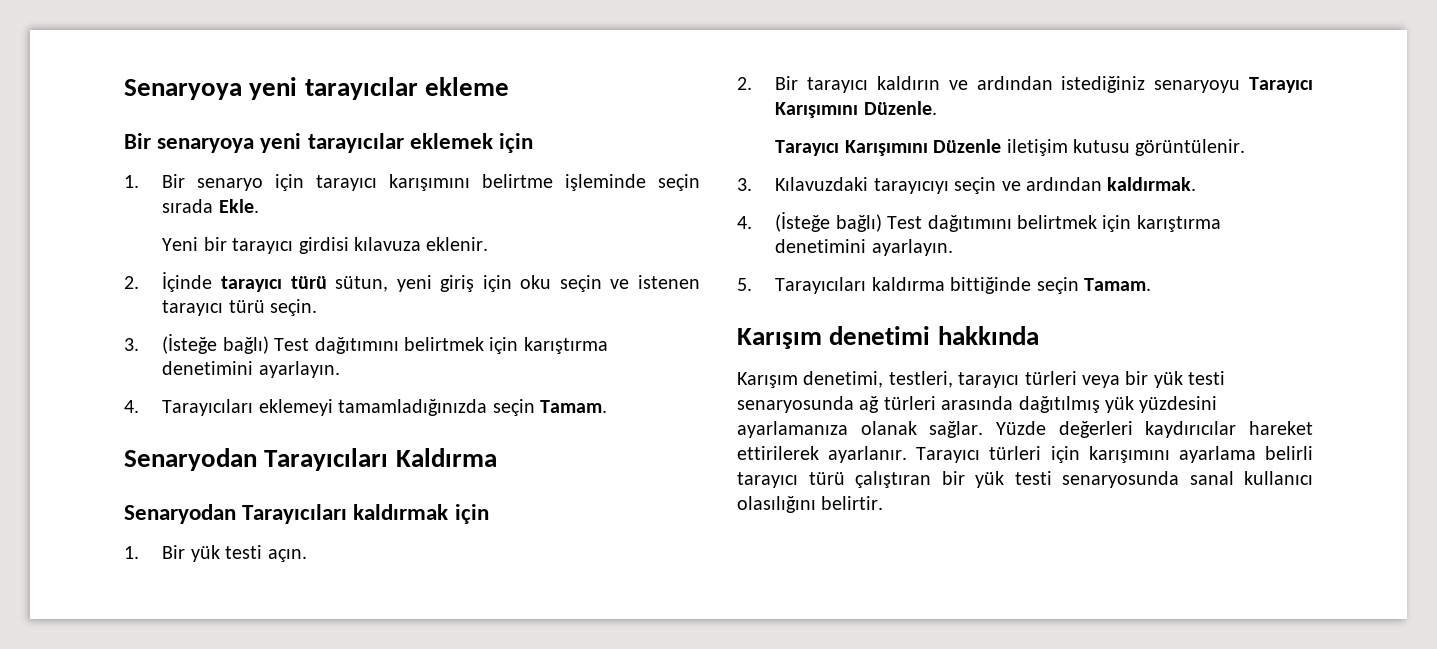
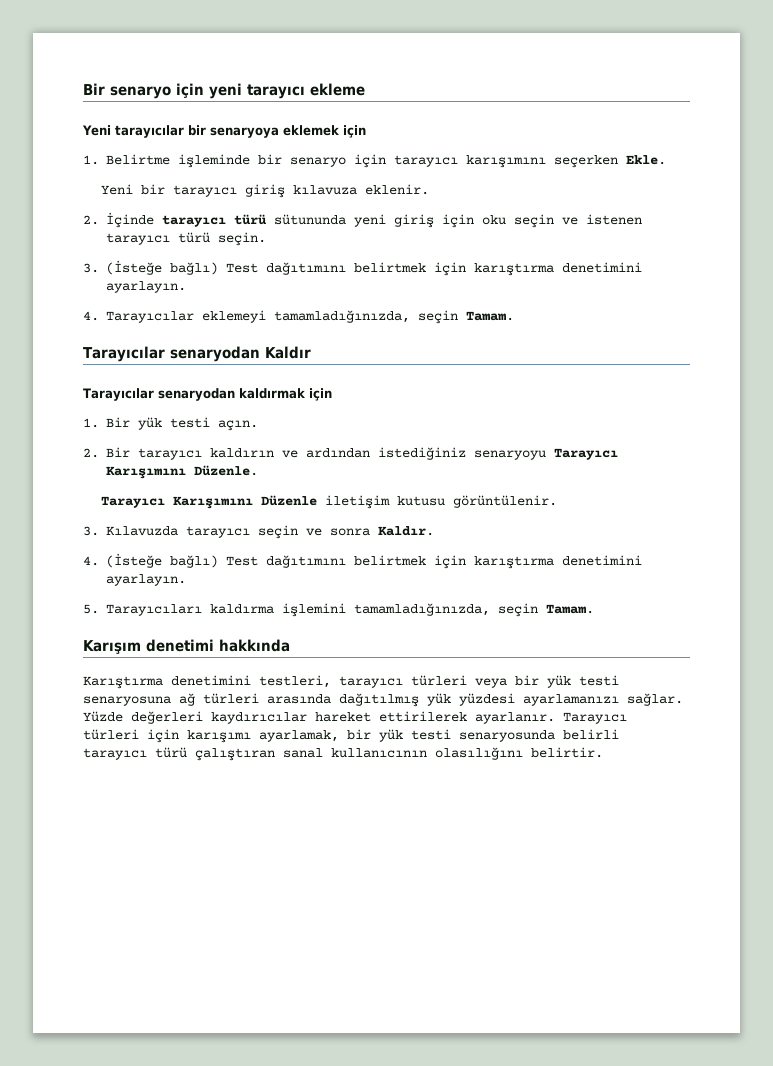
- Senaryoya yeni tarayıcılar ekleme
- Bir senaryoya yeni tarayıcılar eklemek için
+ Bir senaryo için yeni tarayıcı ekleme
+ Yeni tarayıcılar bir senaryoya eklemek için
- 1. Bir senaryo için tarayıcı karışımını belirtme işleminde seçin sırada Ekle.
+ 1. Belirtme işleminde bir senaryo için tarayıcı karışımını seçerken Ekle.
- Yeni bir tarayıcı girdisi kılavuza eklenir.
+ Yeni bir tarayıcı giriş kılavuza eklenir.
- 2. İçinde tarayıcı türü sütun, yeni giriş için oku seçin ve istenen tarayıcı türü seçin.
+ 2. İçinde tarayıcı türü sütununda yeni giriş için oku seçin ve istenen tarayıcı türü seçin.
- 4. Tarayıcıları eklemeyi tamamladığınızda seçin Tamam.
- Senaryodan Tarayıcıları Kaldırma
- Senaryodan Tarayıcıları kaldırmak için
+ 4. Tarayıcılar eklemeyi tamamladığınızda, seçin Tamam.
+ Tarayıcılar senaryodan Kaldır
+ Tarayıcılar senaryodan kaldırmak için
- 3. Kılavuzdaki tarayıcıyı seçin ve ardından kaldırmak.
+ 3. Kılavuzda tarayıcı seçin ve sonra Kaldır.
- 5. Tarayıcıları kaldırma bittiğinde seçin Tamam.
+ 5. Tarayıcıları kaldırma işlemini tamamladığınızda, seçin Tamam.
- Karışım denetimi, testleri, tarayıcı türleri veya bir yük testi senaryosunda ağ türleri arasında dağıtılmış yük yüzdesini ayarlamanıza olanak sağlar.
+ Karıştırma denetimini testleri, tarayıcı türleri veya bir yük testi senaryosuna ağ türleri arasında dağıtılmış yük yüzdesi ayarlamanızı sağlar.
- Tarayıcı türleri için karışımını ayarlama belirli tarayıcı türü çalıştıran bir yük testi senaryosunda sanal kullanıcı olasılığını belirtir.
+ Tarayıcı türleri için karışımı ayarlamak, bir yük testi senaryosunda belirli tarayıcı türü çalıştıran sanal kullanıcının olasılığını belirtir.

